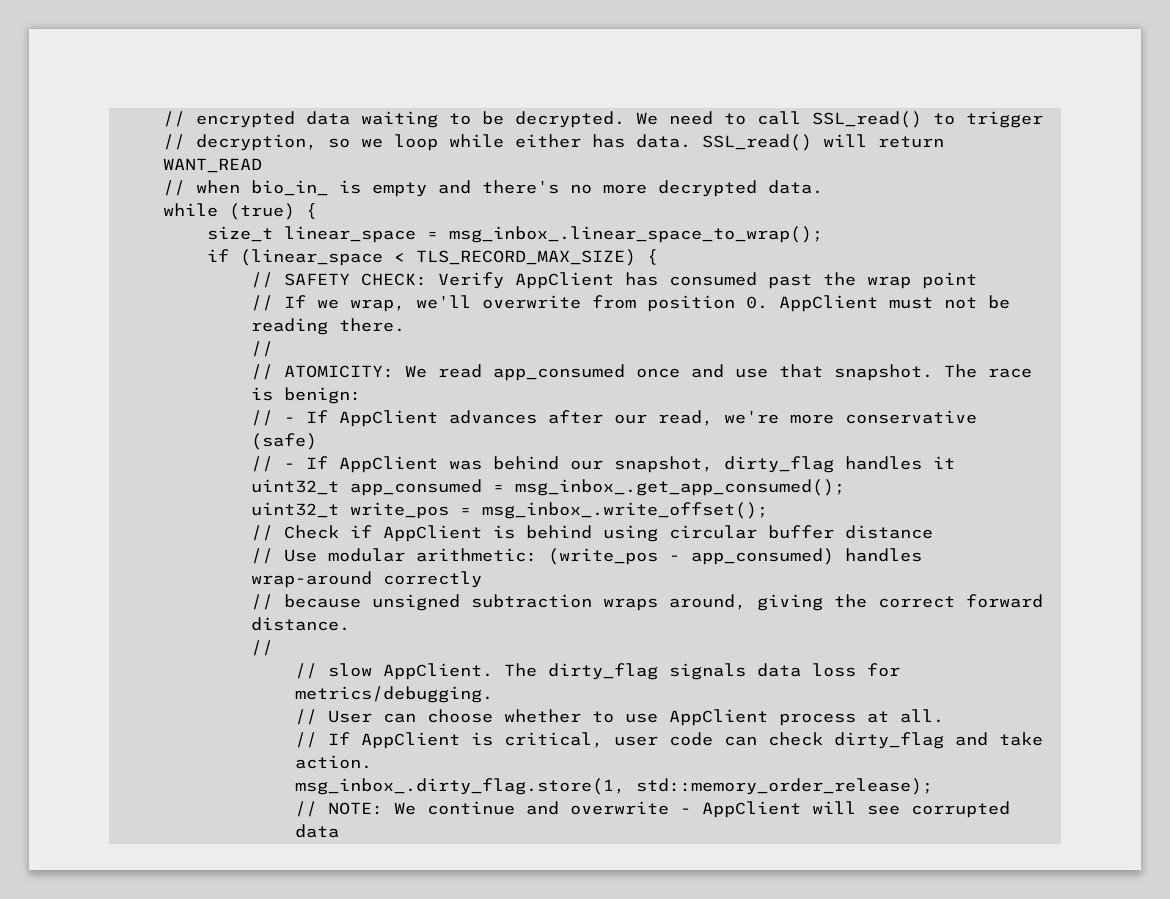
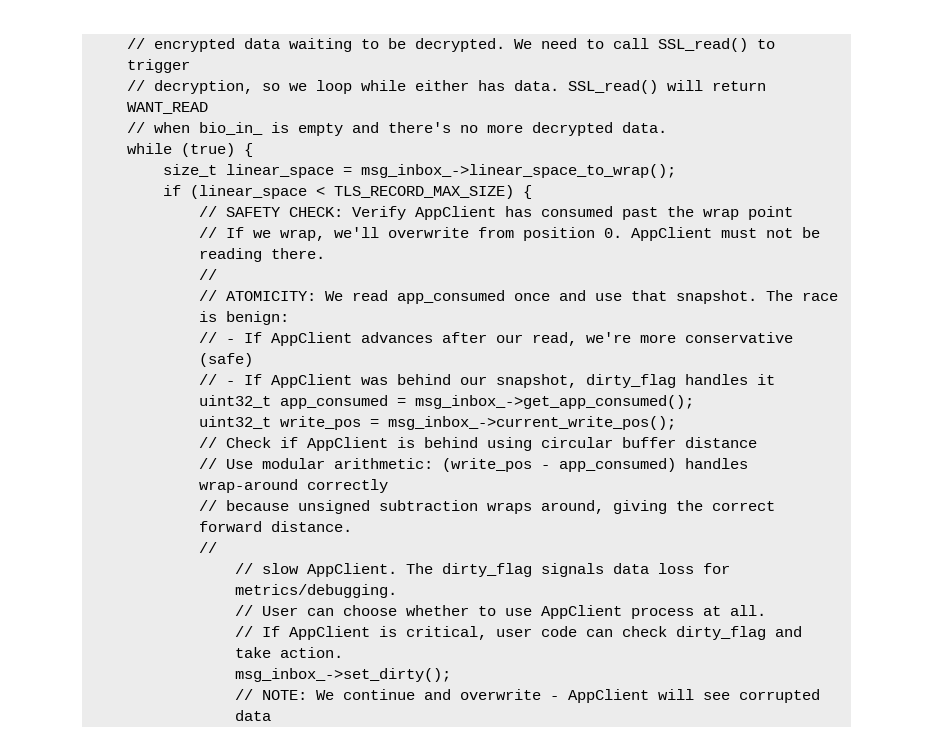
- size_t linear_space = msg_inbox_.linear_space_to_wrap();
+ size_t linear_space = msg_inbox_->linear_space_to_wrap();
- uint32_t app_consumed = msg_inbox_.get_app_consumed();
+ uint32_t app_consumed = msg_inbox_->get_app_consumed();
- uint32_t write_pos = msg_inbox_.write_offset();
+ uint32_t write_pos = msg_inbox_->current_write_pos();
- msg_inbox_.dirty_flag.store(1, std::memory_order_release);
+ msg_inbox_->set_dirty();

